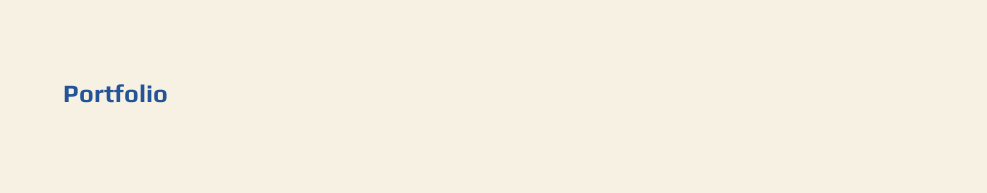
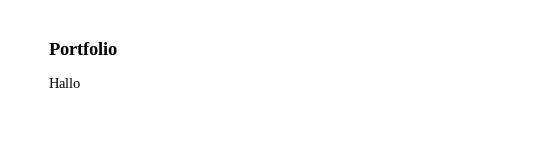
+ Hallo

